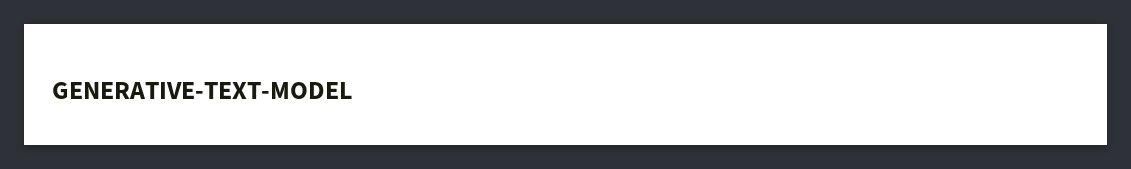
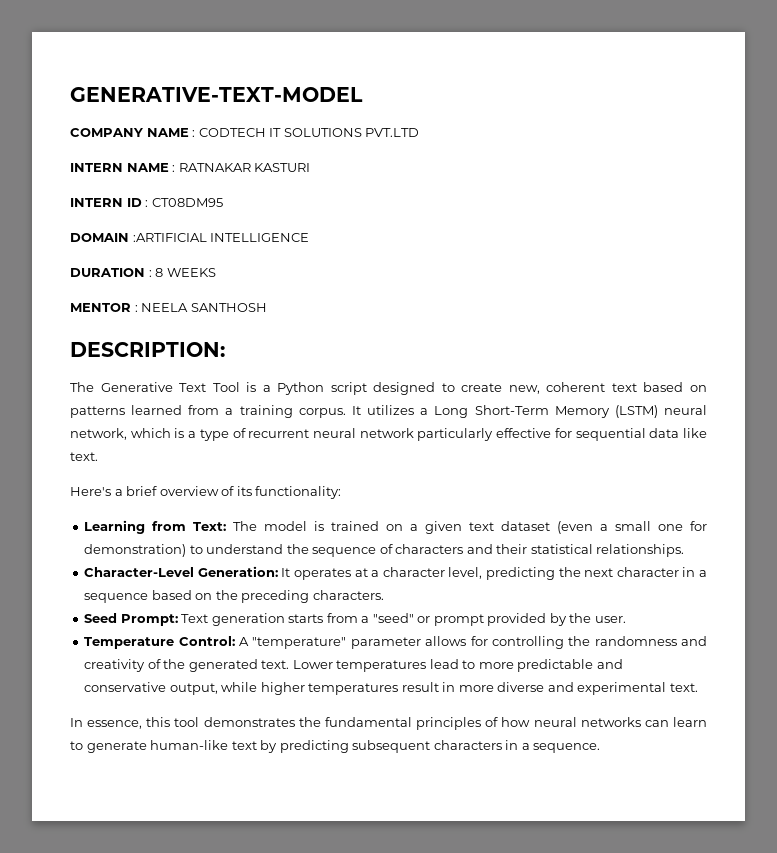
+ COMPANY NAME : CODTECH IT SOLUTIONS PVT.LTD
+ INTERN NAME : RATNAKAR KASTURI
+ INTERN ID : CT08DM95
+ DOMAIN :ARTIFICIAL INTELLIGENCE
+ DURATION : 8 WEEKS
+ MENTOR : NEELA SANTHOSH
+ DESCRIPTION:
+ The Generative Text Tool is a Python script designed to create new, coherent text based on patterns learned from a training corpus. It utilizes a Long Short-Term Memory (LSTM) neural network, which is a type of recurrent neural network particularly effective for sequential data like text.
+ Here's a brief overview of its functionality:
+ Learning from Text: The model is trained on a given text dataset (even a small one for demonstration) to understand the sequence of characters and their statistical relationships.
+ Character-Level Generation: It operates at a character level, predicting the next character in a sequence based on the preceding characters.
+ Seed Prompt: Text generation starts from a "seed" or prompt provided by the user.
+ Temperature Control: A "temperature" parameter allows for controlling the randomness and creativity of the generated text. Lower temperatures lead to more predictable and conservative output, while higher temperatures result in more diverse and experimental text.
+ In essence, this tool demonstrates the fundamental principles of how neural networks can learn to generate human-like text by predicting subsequent characters in a sequence.

